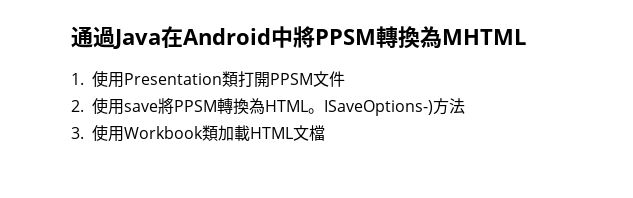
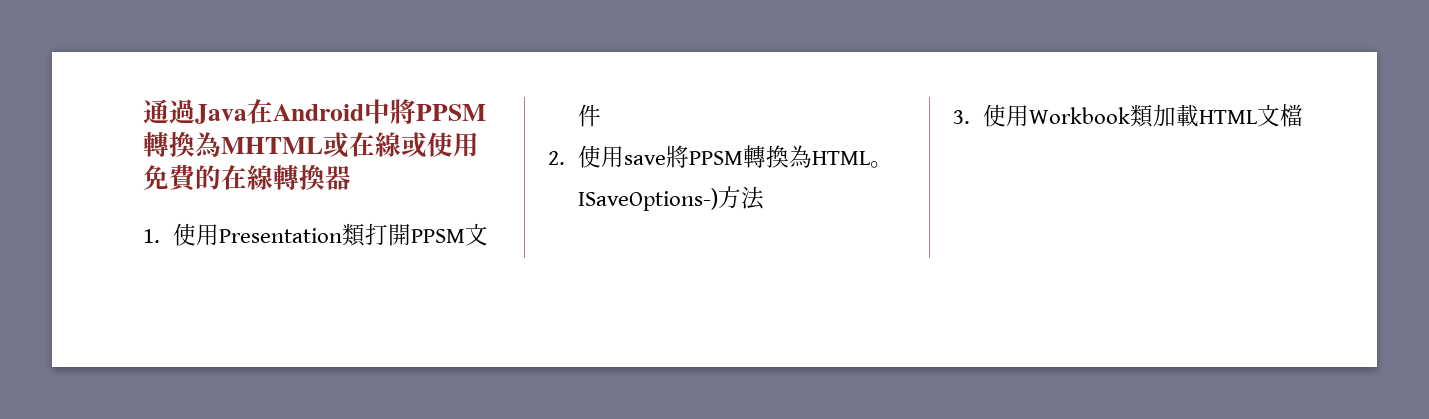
- 通過Java在Android中將PPSM轉換為MHTML
+ 通過Java在Android中將PPSM轉換為MHTML或在線或使用免費的在線轉換器

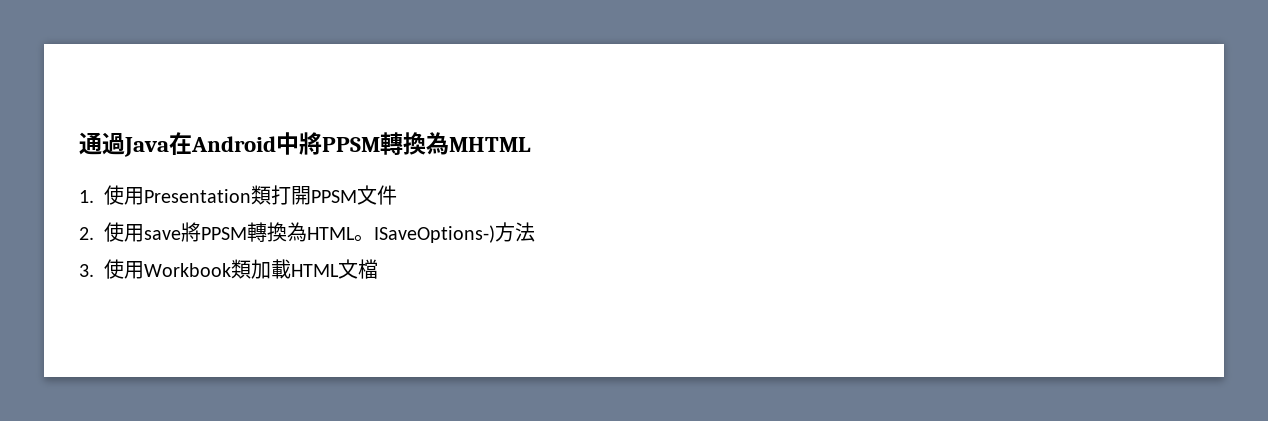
- 通過Java在Android中將PPSM轉換為MHTML或在線或使用免費的在線轉換器
+ 通過Java在Android中將PPSM轉換為MHTML

